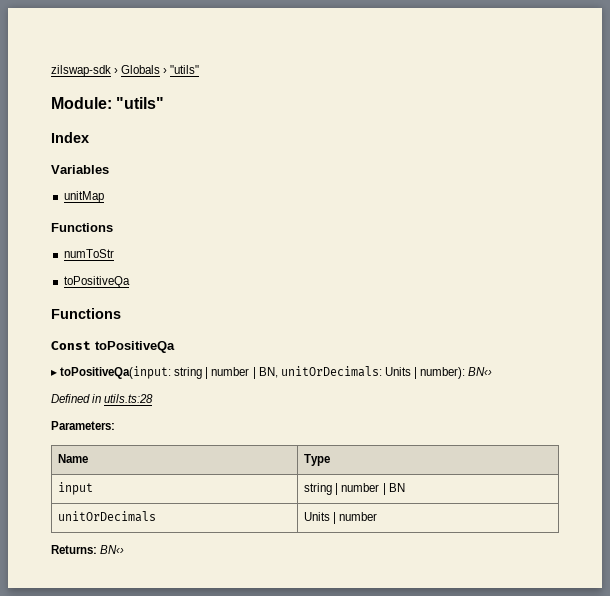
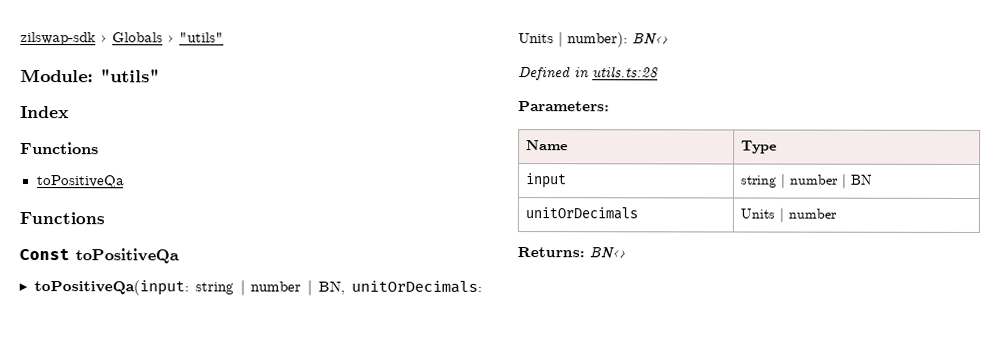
  Index
- Variables
- unitMap
  Functions
- numToStr

